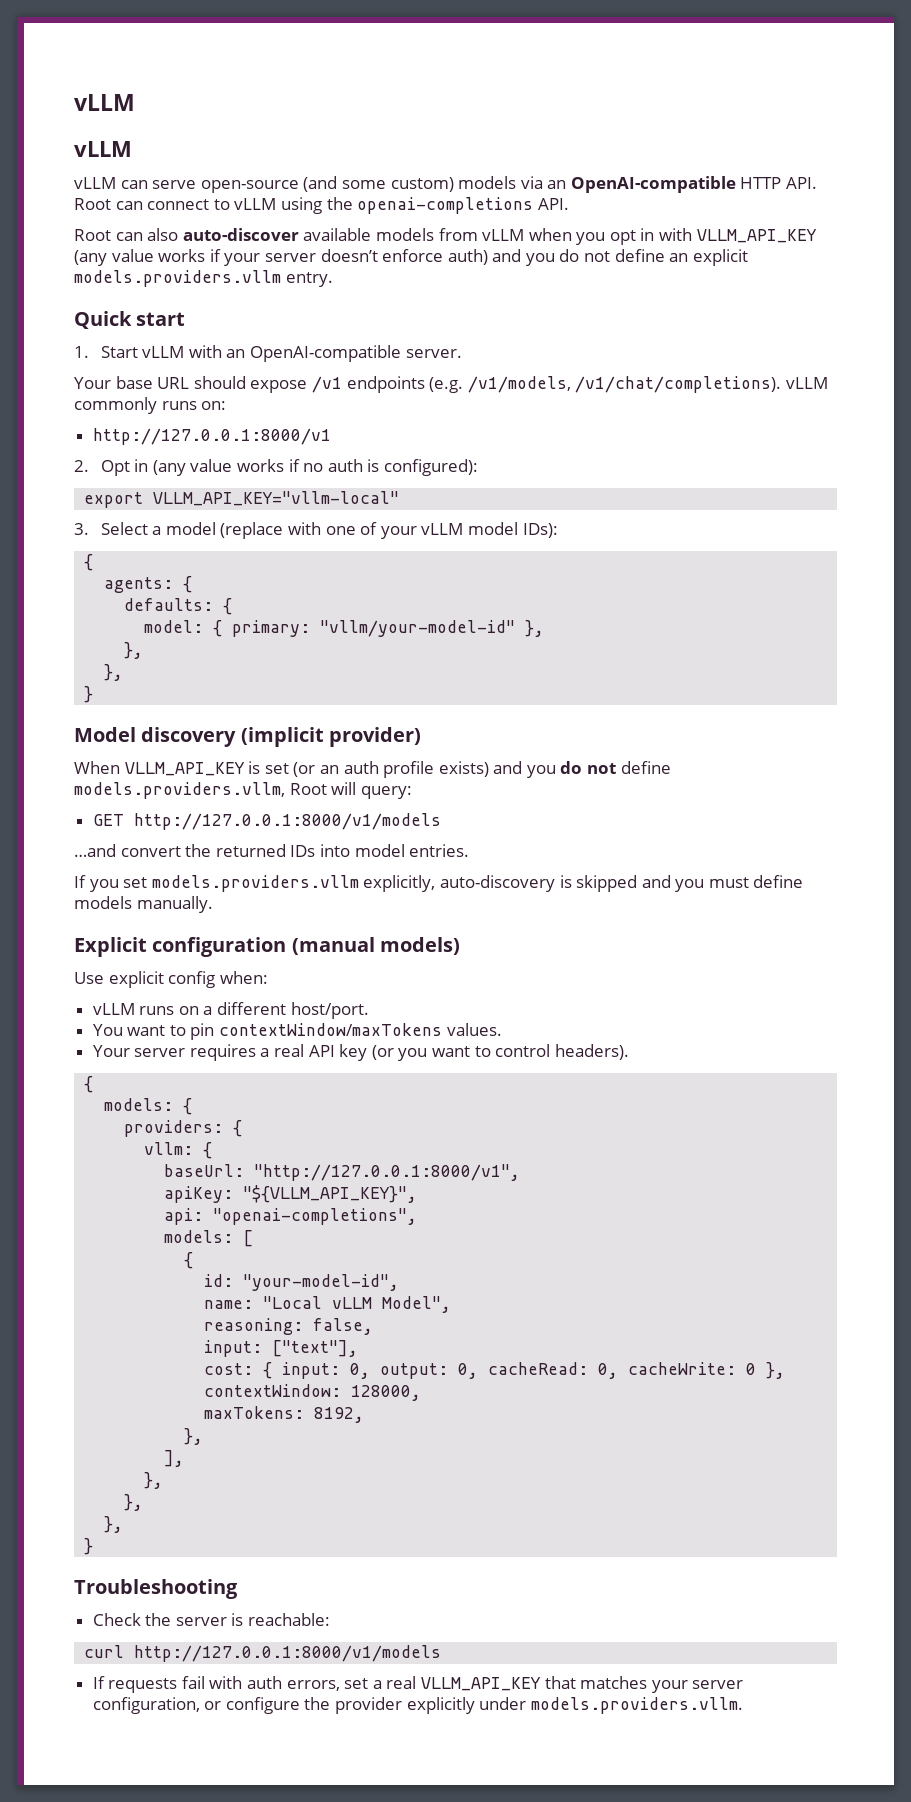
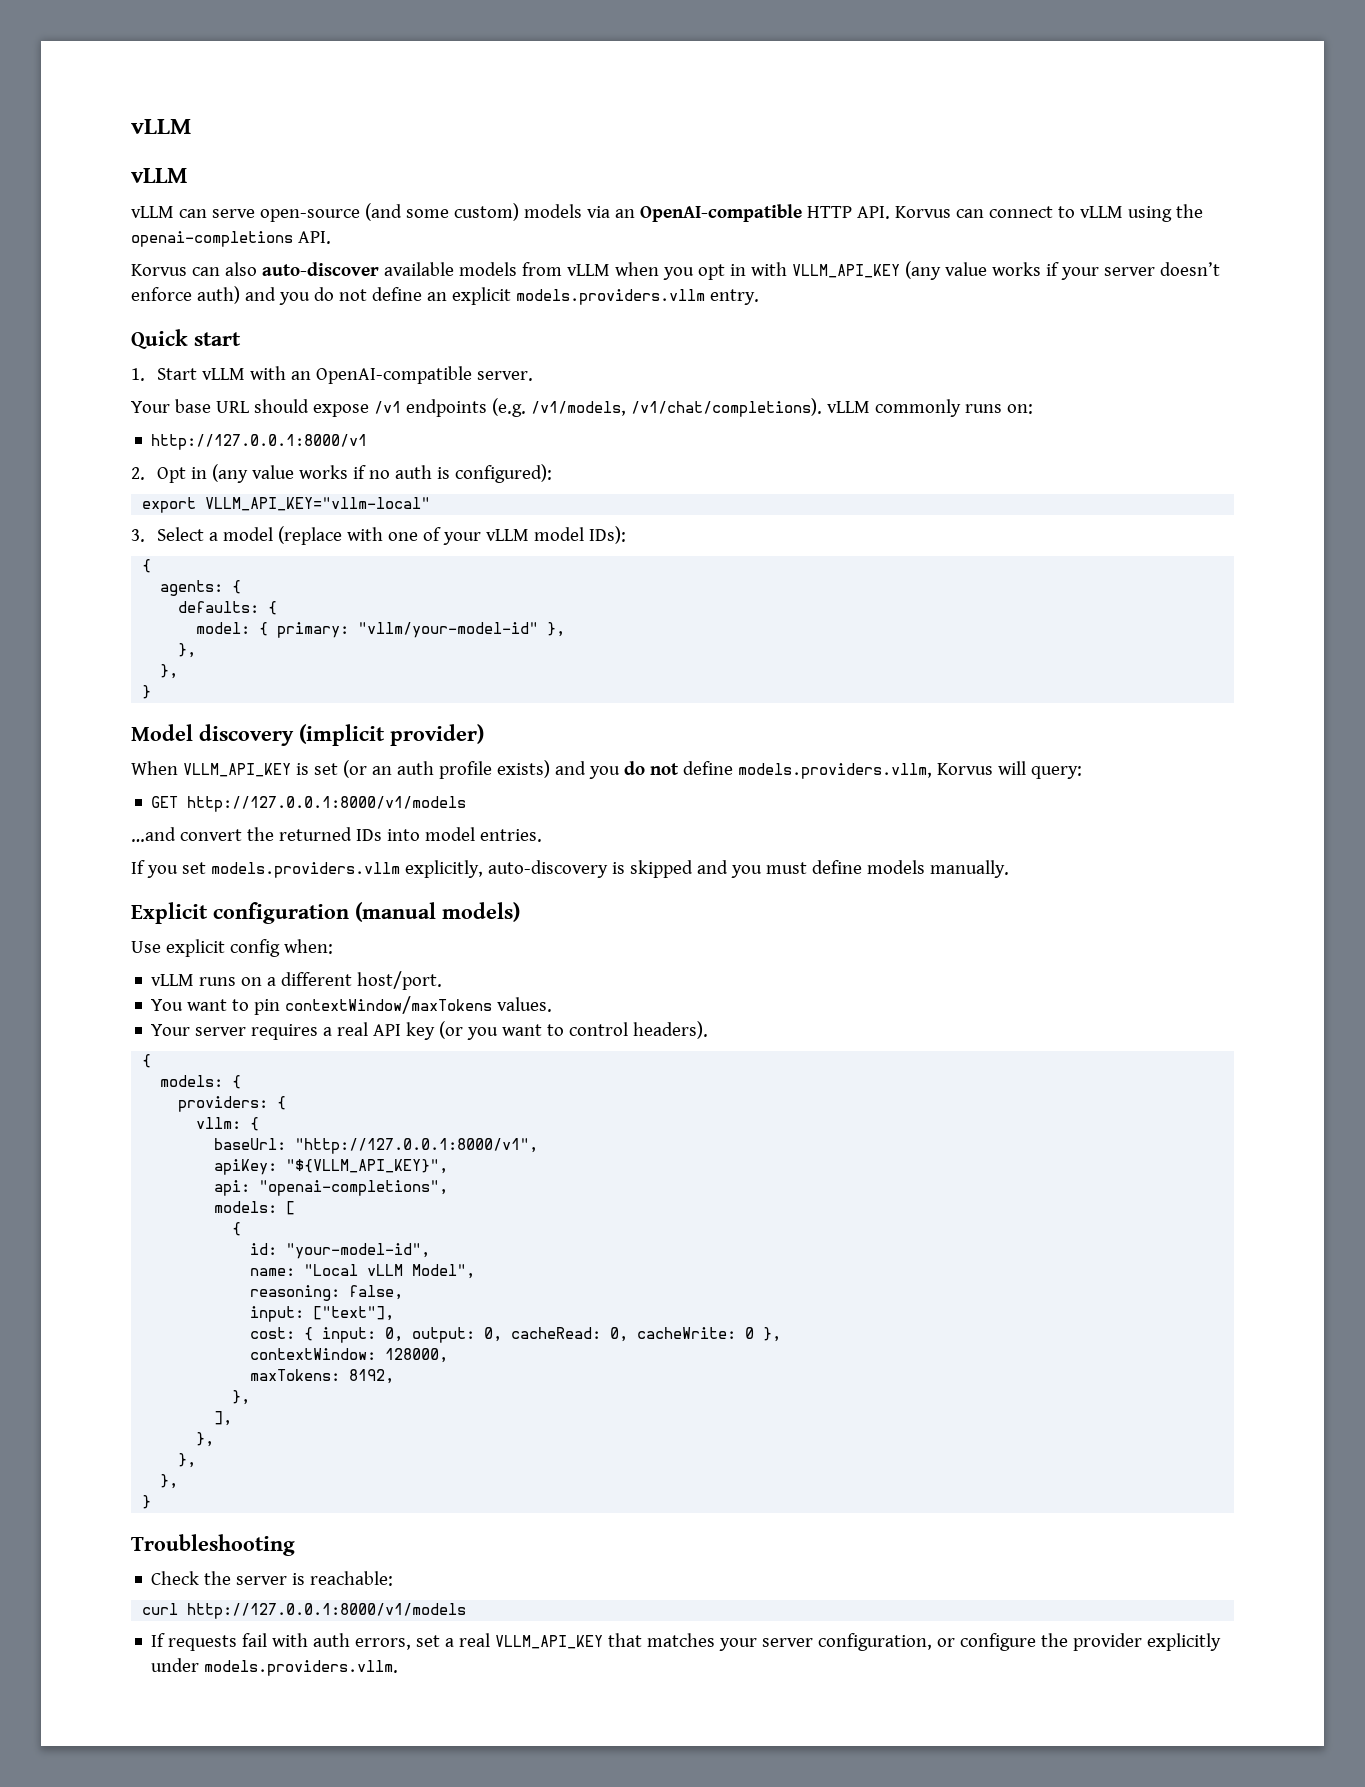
- vLLM can serve open-source (and some custom) models via an OpenAI-compatible HTTP API. Root can connect to vLLM using the openai-completions API.
+ vLLM can serve open-source (and some custom) models via an OpenAI-compatible HTTP API. Korvus can connect to vLLM using the openai-completions API.
- Root can also auto-discover available models from vLLM when you opt in with VLLM_API_KEY (any value works if your server doesn’t enforce auth) and you do not define an explicit models.providers.vllm entry.
+ Korvus can also auto-discover available models from vLLM when you opt in with VLLM_API_KEY (any value works if your server doesn’t enforce auth) and you do not define an explicit models.providers.vllm entry.
- When VLLM_API_KEY is set (or an auth profile exists) and you do not define models.providers.vllm, Root will query:
+ When VLLM_API_KEY is set (or an auth profile exists) and you do not define models.providers.vllm, Korvus will query:

